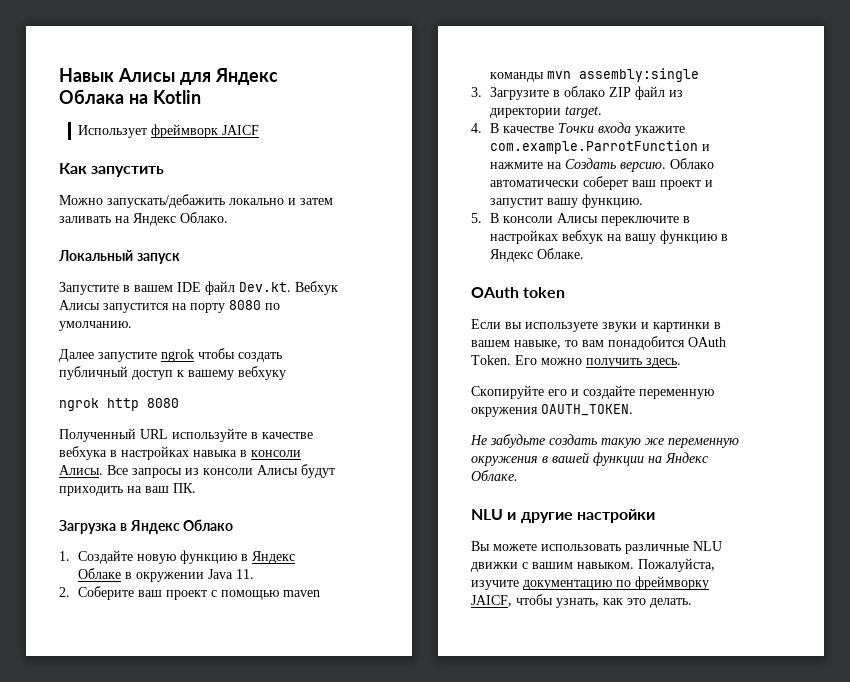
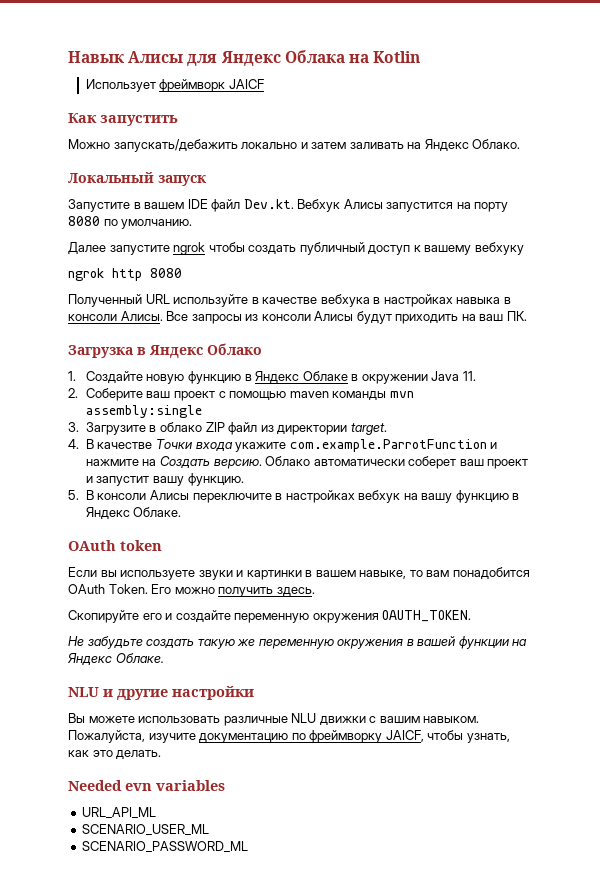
+ Needed evn variables
+ URL_API_ML
+ SCENARIO_USER_ML
+ SCENARIO_PASSWORD_ML

